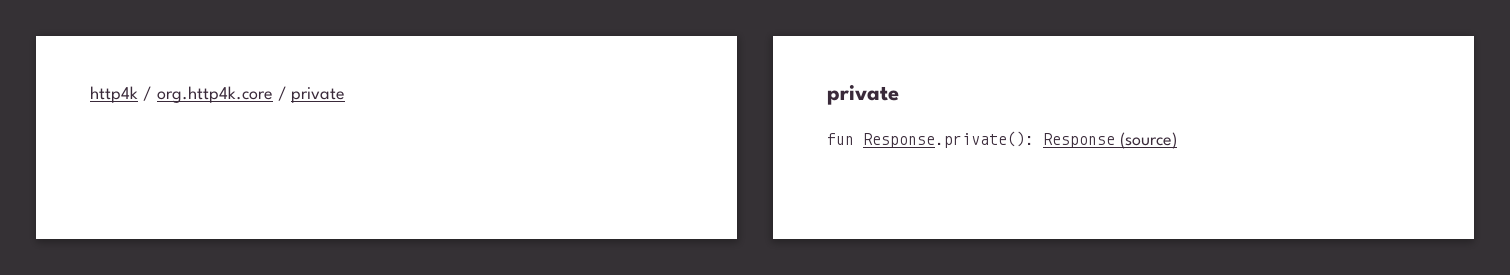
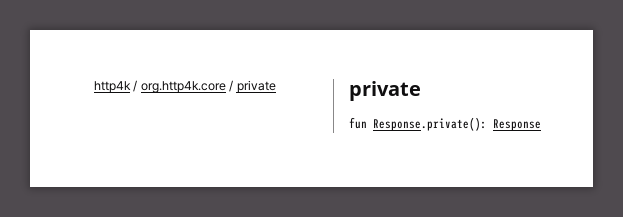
- fun Response.private(): Response (source)
+ fun Response.private(): Response

